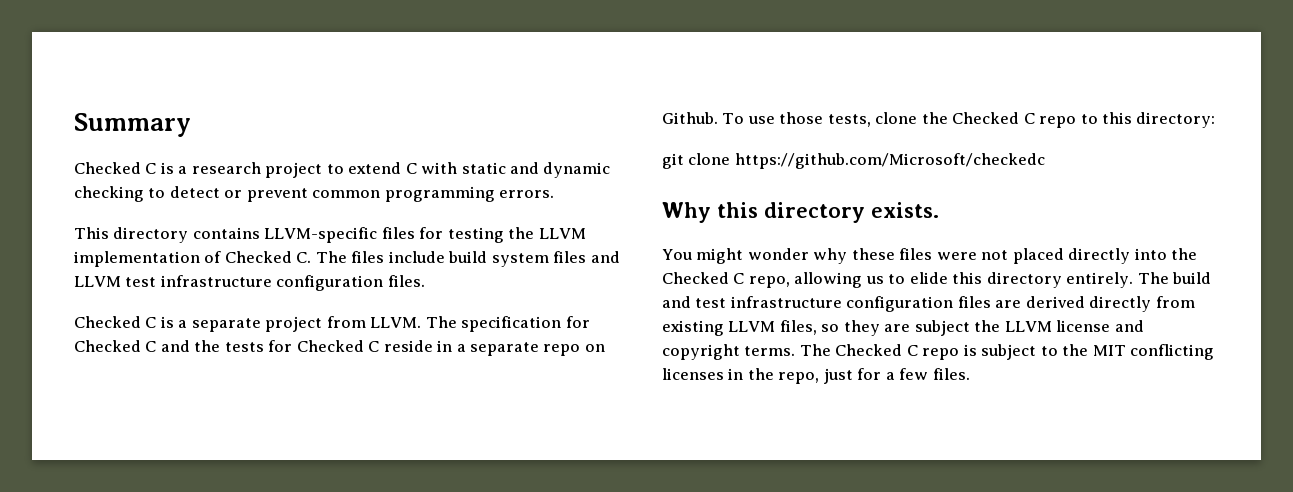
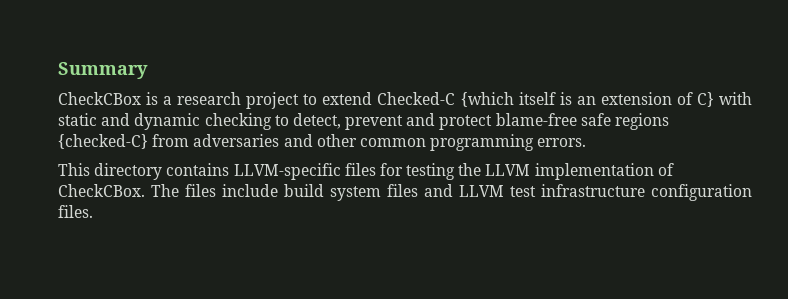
- Checked C is a research project to extend C with static and dynamic checking to detect or prevent common programming errors.
+ CheckCBox is a research project to extend Checked-C {which itself is an extension of C} with static and dynamic checking to detect, prevent and protect blame-free safe regions {checked-C} from adversaries and other common programming errors.
- This directory contains LLVM-specific files for testing the LLVM implementation of Checked C. The files include build system files and LLVM test infrastructure configuration files.
+ This directory contains LLVM-specific files for testing the LLVM implementation of CheckCBox. The files include build system files and LLVM test infrastructure configuration files.
- Checked C is a separate project from LLVM. The specification for Checked C and the tests for Checked C reside in a separate repo on Github. To use those tests, clone the Checked C repo to this directory:
- git clone https://github.com/Microsoft/checkedc
- Why this directory exists.
- You might wonder why these files were not placed directly into the Checked C repo, allowing us to elide this directory entirely. The build and test infrastructure configuration files are derived directly from existing LLVM files, so they are subject the LLVM license and copyright terms. The Checked C repo is subject to the MIT conflicting licenses in the repo, just for a few files.

